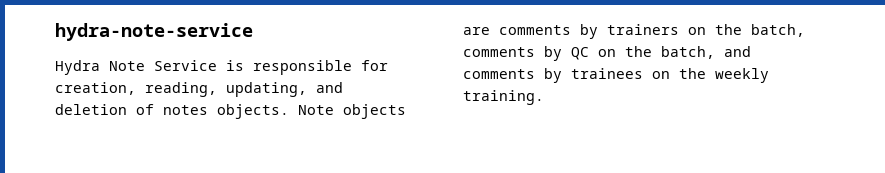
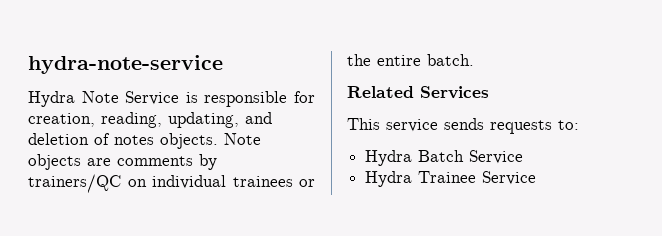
- Note objects are comments by trainers on the batch, comments by QC on the batch, and comments by trainees on the weekly training.
+ Note objects are comments by trainers/QC on individual trainees or the entire batch.
+ Related Services
+ This service sends requests to:
+ Hydra Batch Service
+ Hydra Trainee Service

